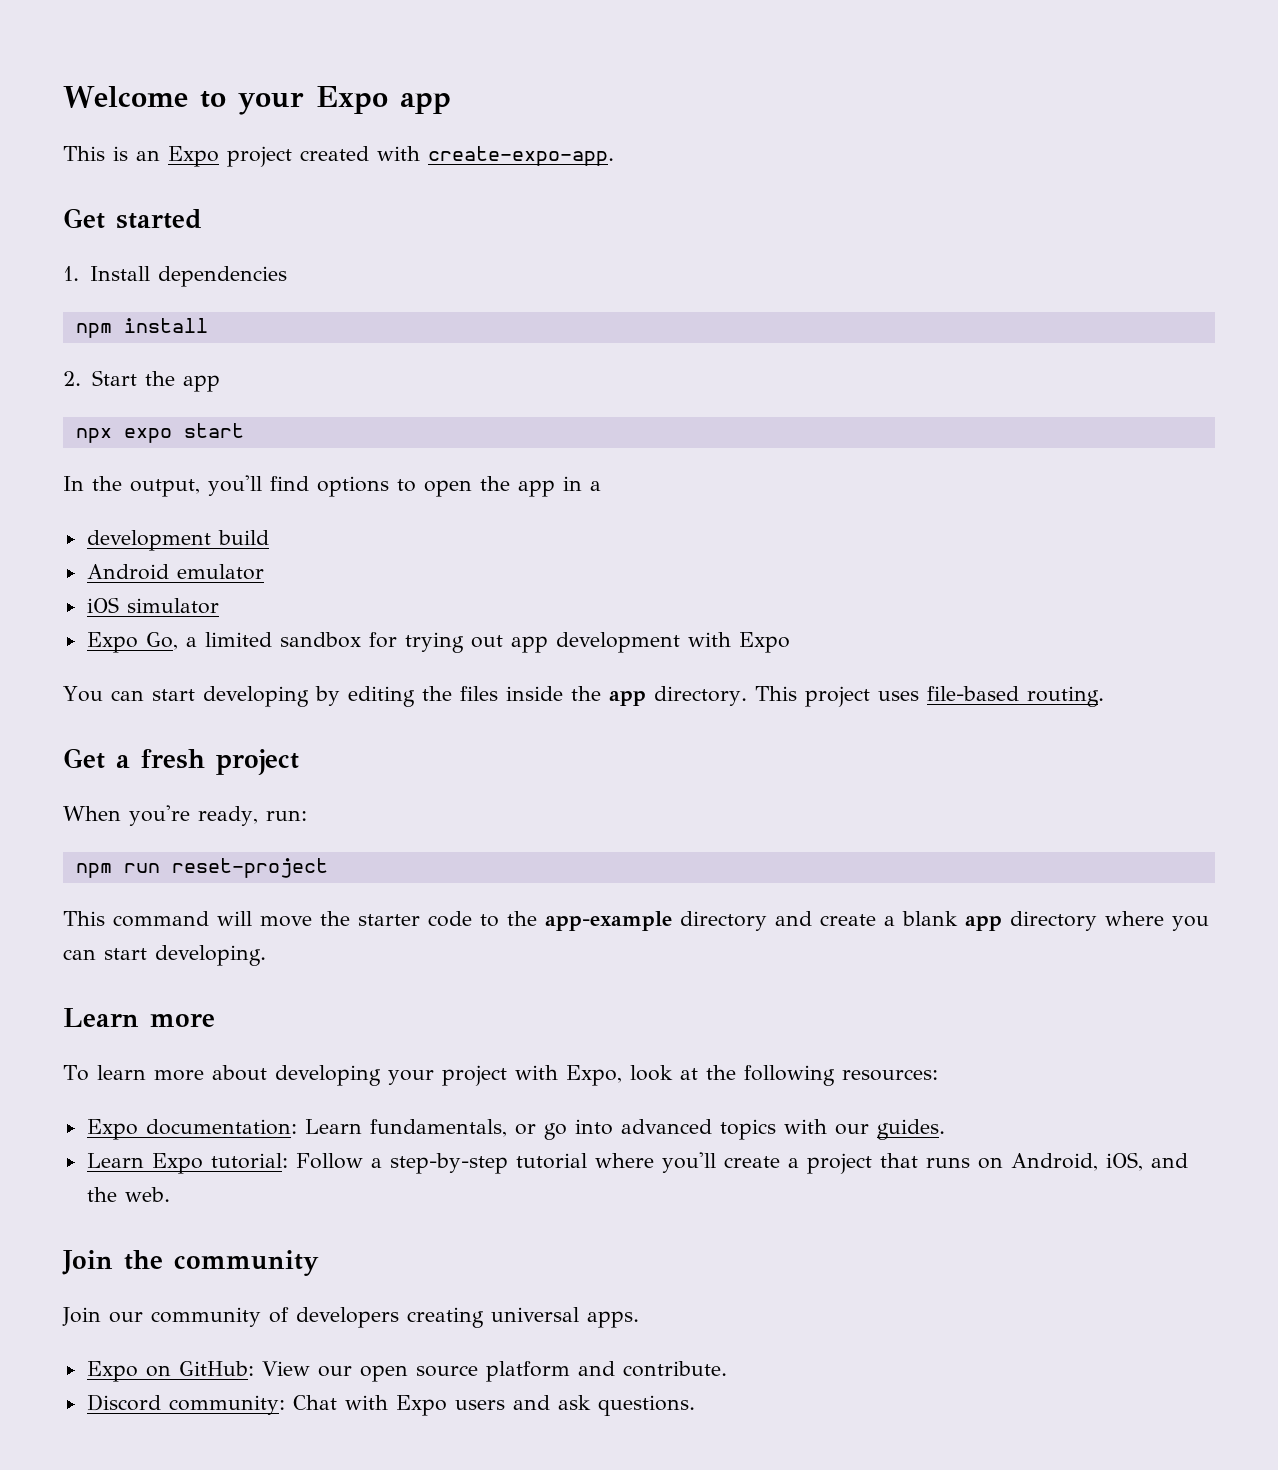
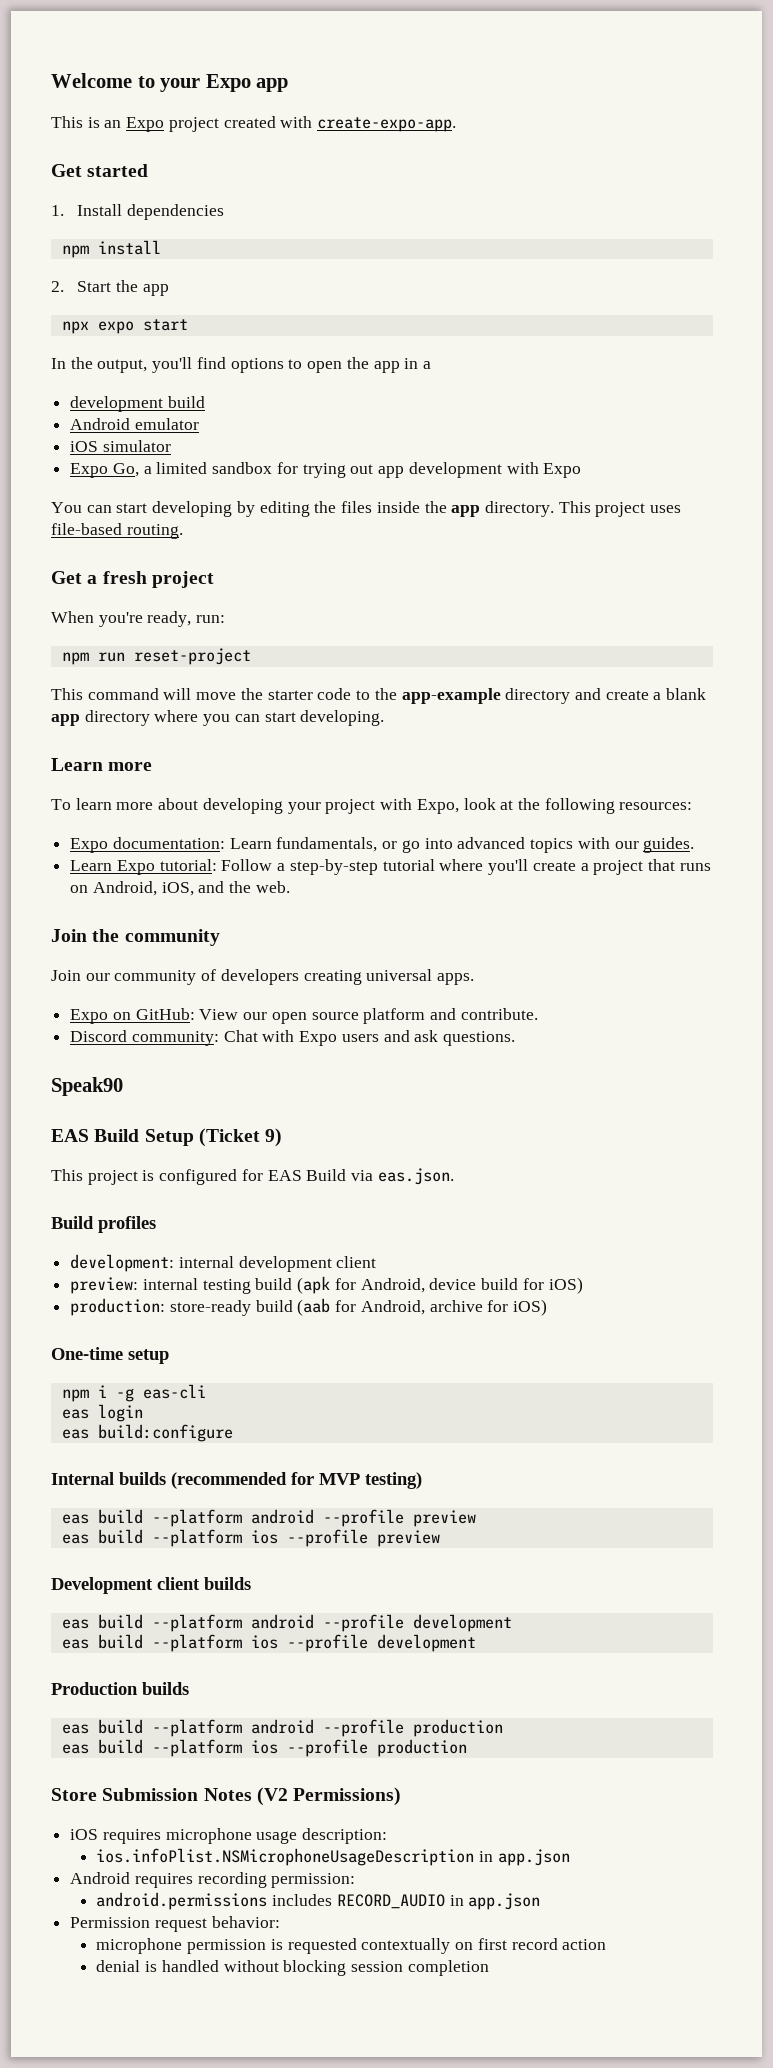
+ Speak90
+ EAS Build Setup (Ticket 9)
+ This project is configured for EAS Build via eas.json.
+ Build profiles
+ development: internal development client
+ preview: internal testing build (apk for Android, device build for iOS)
+ production: store-ready build (aab for Android, archive for iOS)
+ One-time setup
+ npm i -g eas-cli
+ eas login
+ eas build:configure
+ Internal builds (recommended for MVP testing)
+ eas build --platform android --profile preview
+ eas build --platform ios --profile preview
+ Development client builds
+ eas build --platform android --profile development
+ eas build --platform ios --profile development
+ Production builds
+ eas build --platform android --profile production
+ eas build --platform ios --profile production
+ Store Submission Notes (V2 Permissions)
+ iOS requires microphone usage description:
+ ios.infoPlist.NSMicrophoneUsageDescription in app.json
+ Android requires recording permission:
+ android.permissions includes RECORD_AUDIO in app.json
+ Permission request behavior:
+ microphone permission is requested contextually on first record action
+ denial is handled without blocking session completion

